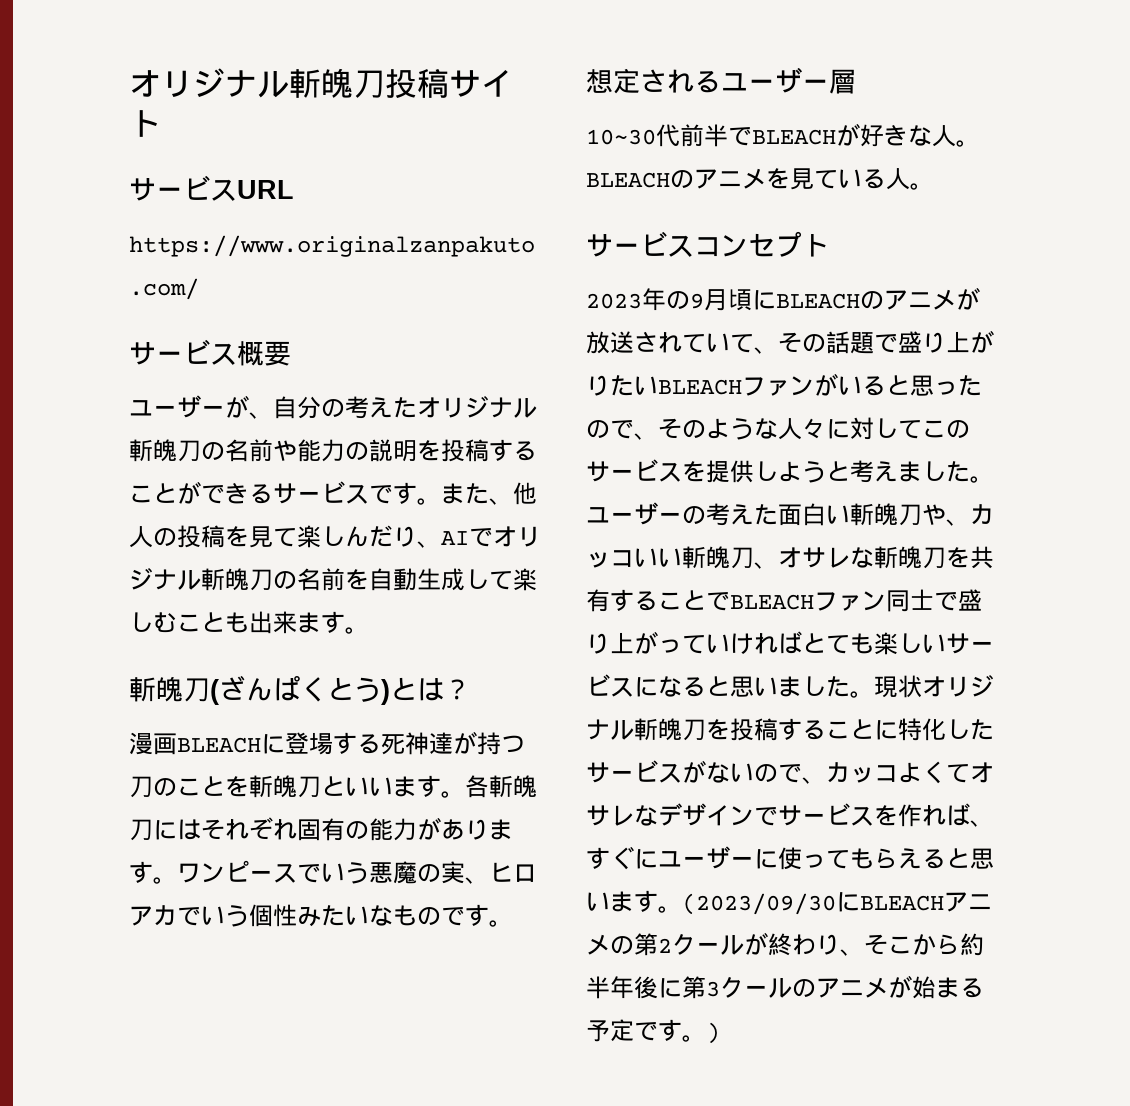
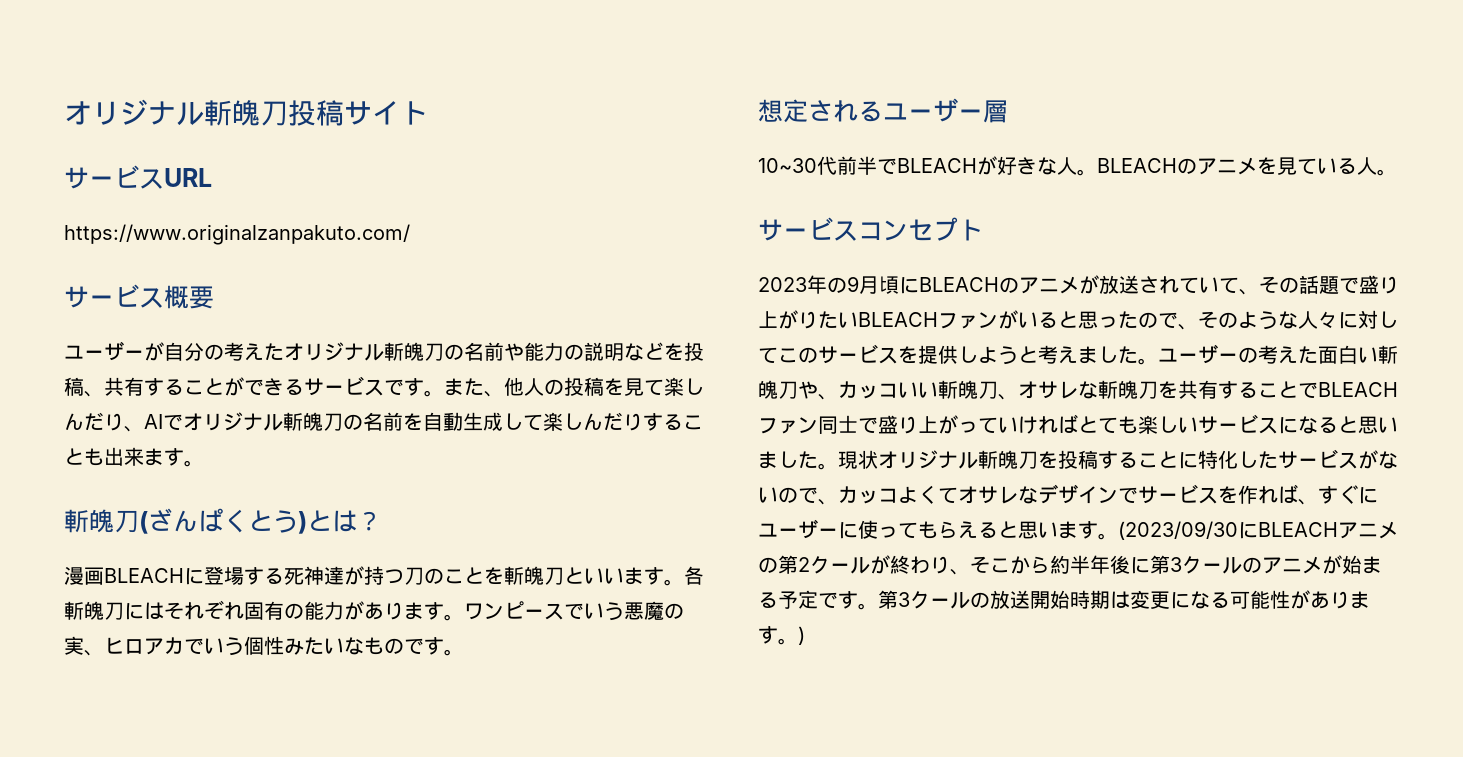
- ユーザーが、自分の考えたオリジナル斬魄刀の名前や能力の説明を投稿することができるサービスです。
+ ユーザーが自分の考えたオリジナル斬魄刀の名前や能力の説明などを投稿、共有することができるサービスです。
- また、他人の投稿を見て楽しんだり、AIでオリジナル斬魄刀の名前を自動生成して楽しむことも出来ます。
+ また、他人の投稿を見て楽しんだり、AIでオリジナル斬魄刀の名前を自動生成して楽しんだりすることも出来ます。
- (2023/09/30にBLEACHアニメの第2クールが終わり、そこから約半年後に第3クールのアニメが始まる予定です。)
+ (2023/09/30にBLEACHアニメの第2クールが終わり、そこから約半年後に第3クールのアニメが始まる予定です。第3クールの放送開始時期は変更になる可能性があります。)

